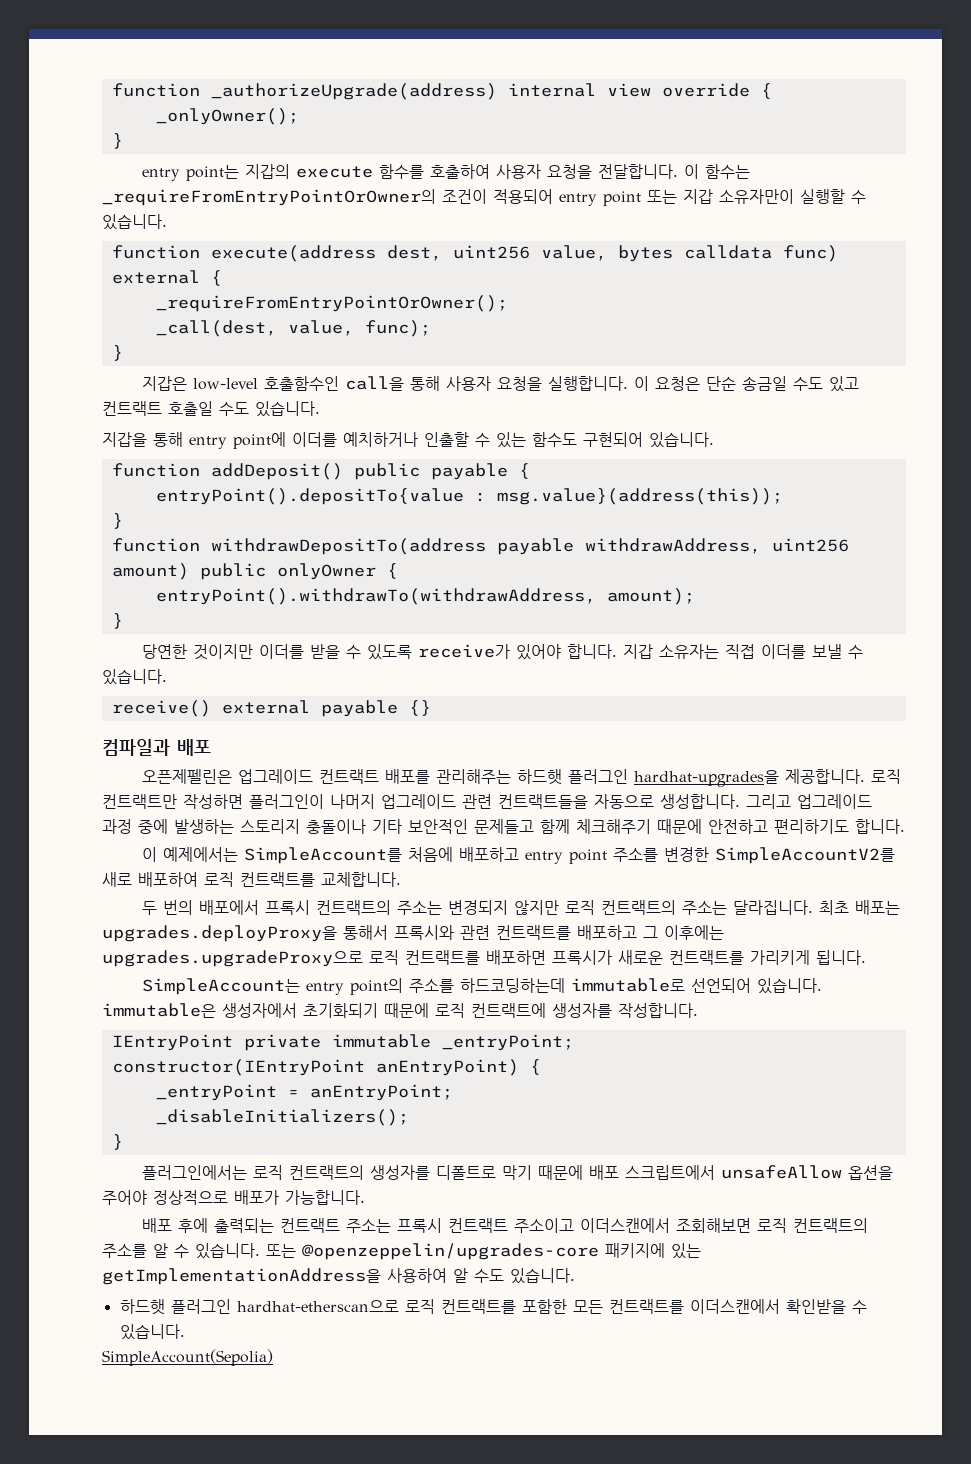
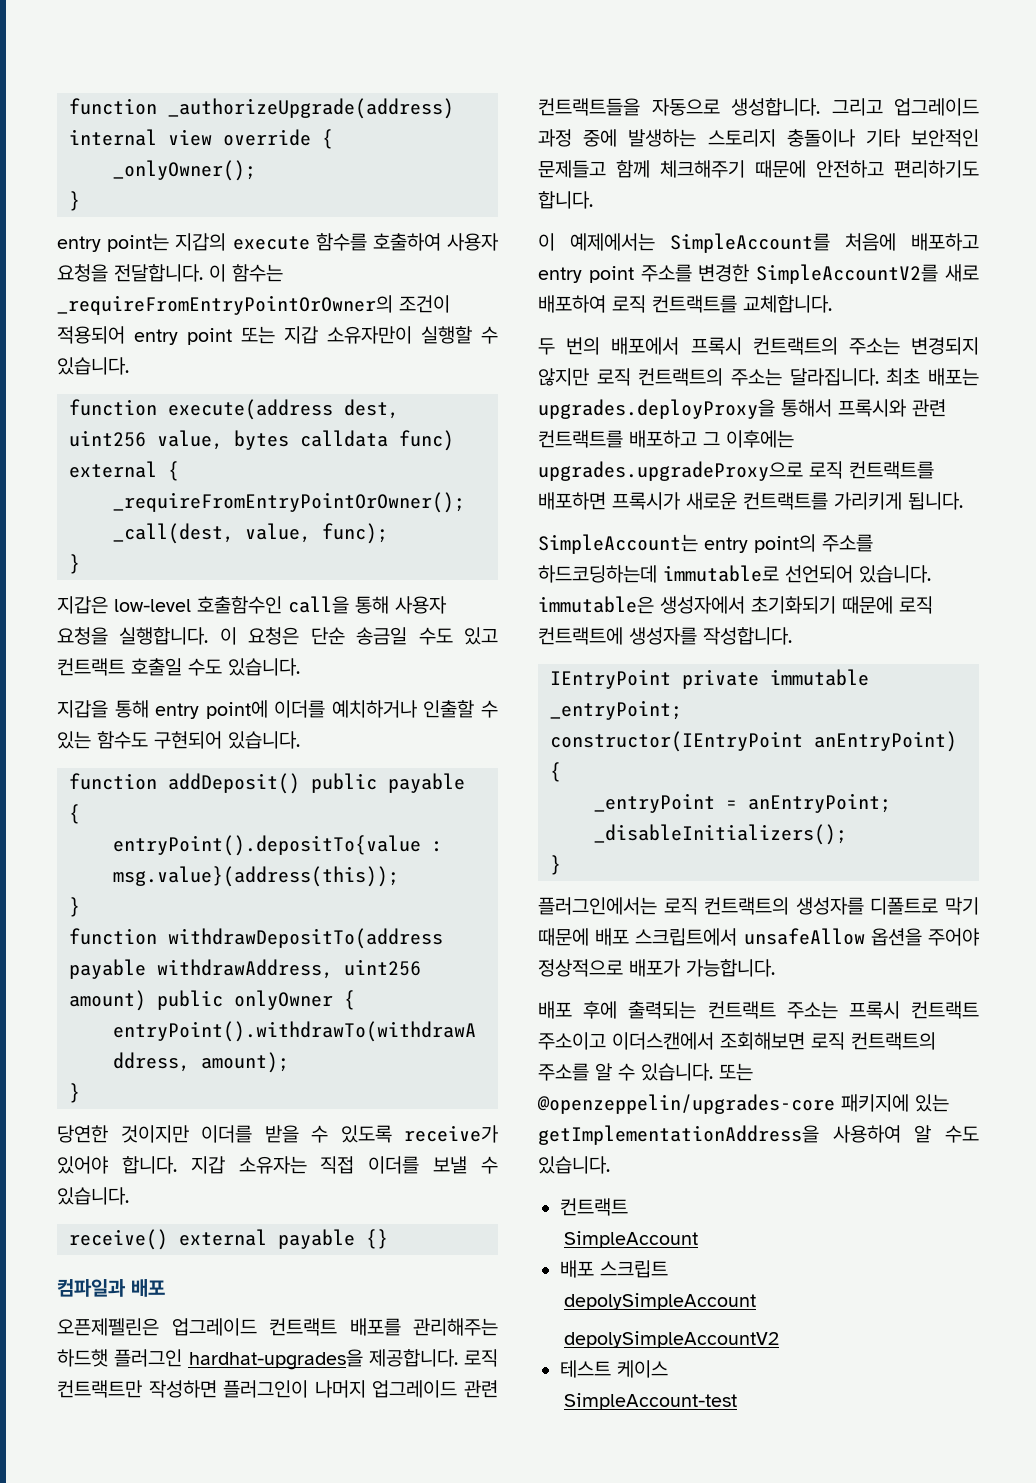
  또는 @openzeppelin/upgrades-core 패키지에 있는 getImplementationAddress을 사용하여 알 수도 있습니다.
- 하드햇 플러그인 hardhat-etherscan으로 로직 컨트랙트를 포함한 모든 컨트랙트를 이더스캔에서 확인받을 수 있습니다.
- SimpleAccount(Sepolia)
+ 컨트랙트
+ SimpleAccount
+ 배포 스크립트
+ depolySimpleAccount
+ depolySimpleAccountV2
+ 테스트 케이스
+ SimpleAccount-test

